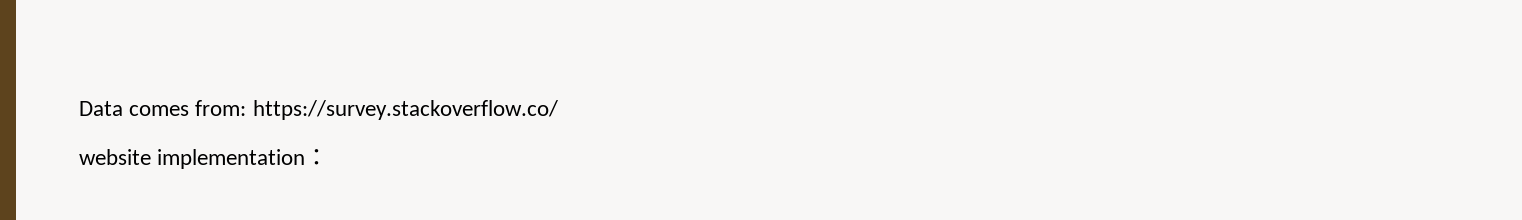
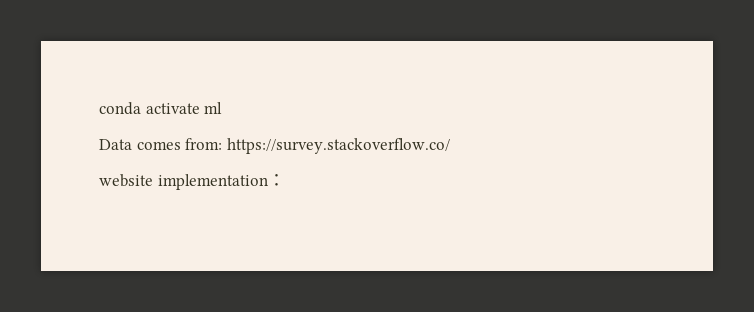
+ conda activate ml

